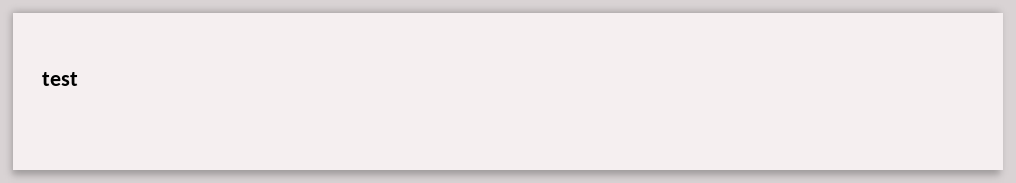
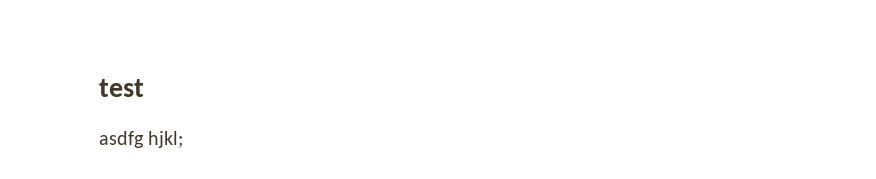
+ asdfg hjkl;

